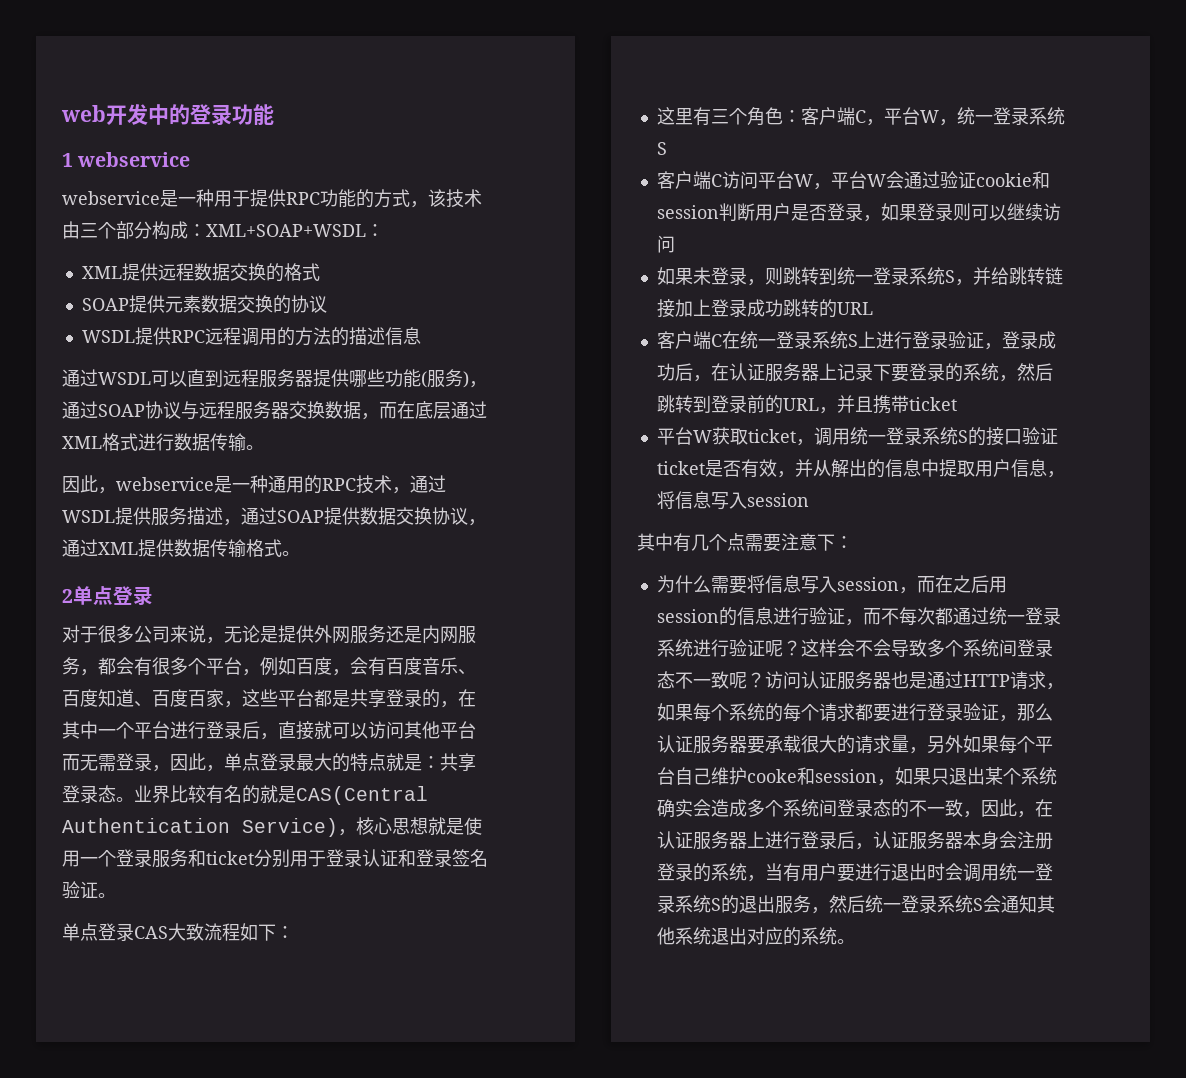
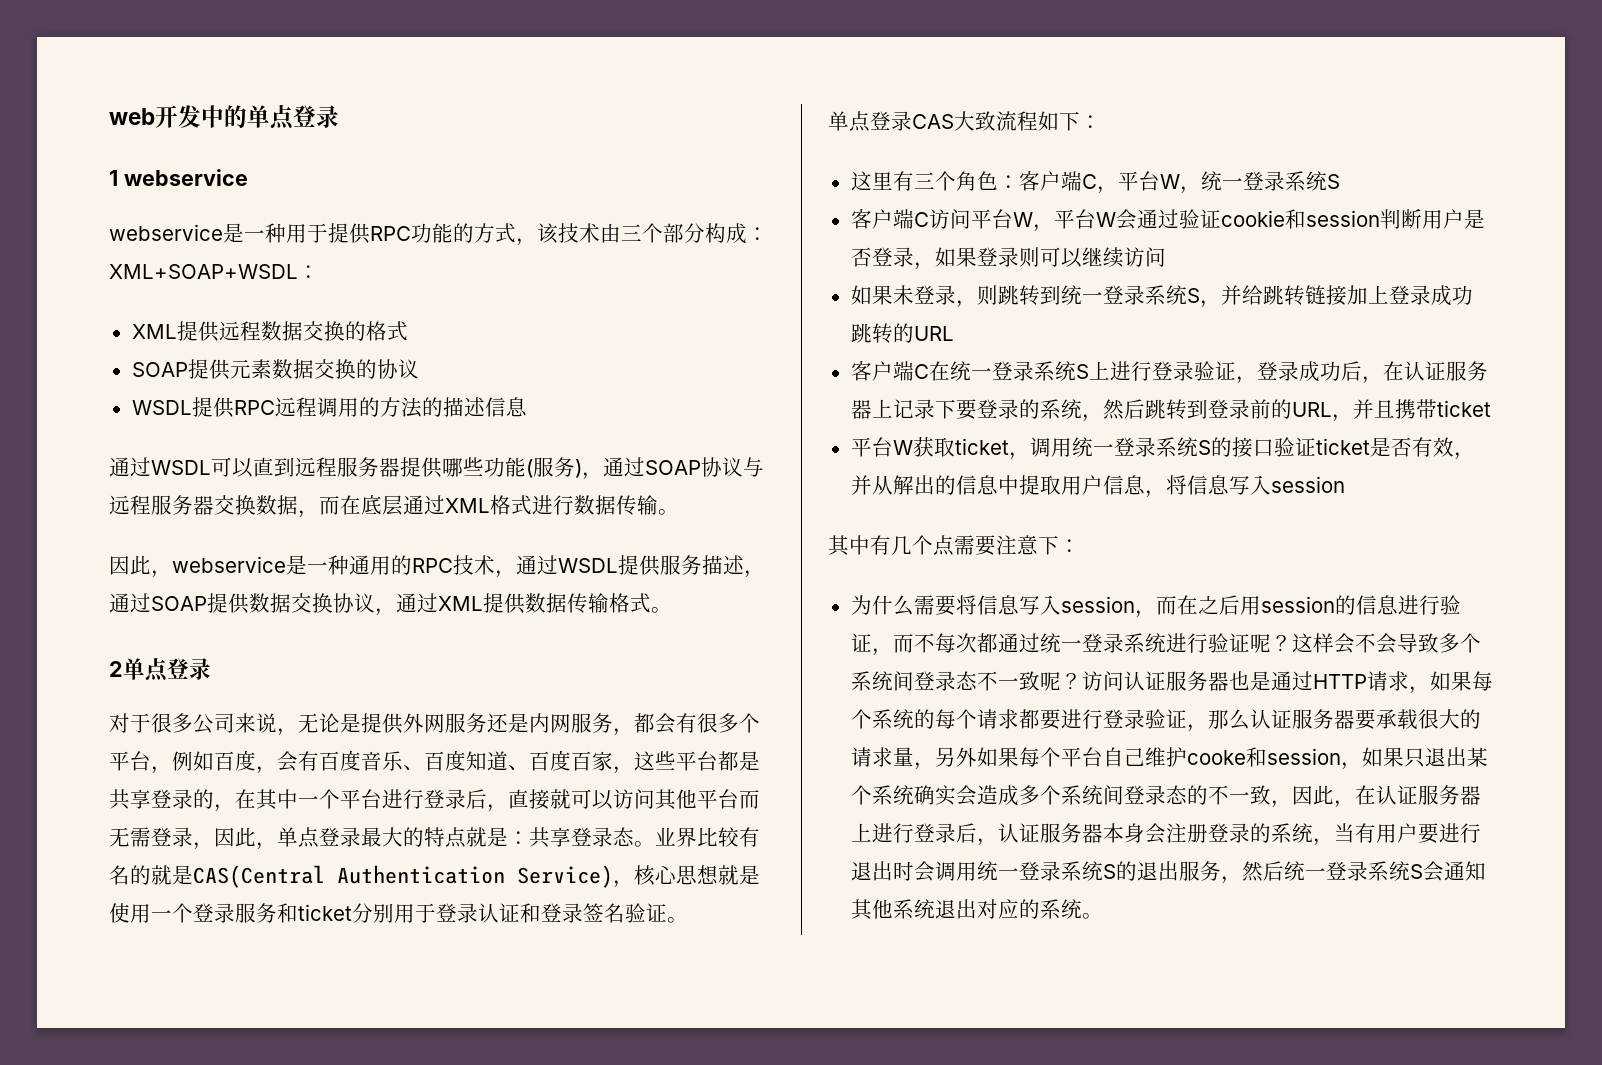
- web开发中的登录功能
+ web开发中的单点登录

